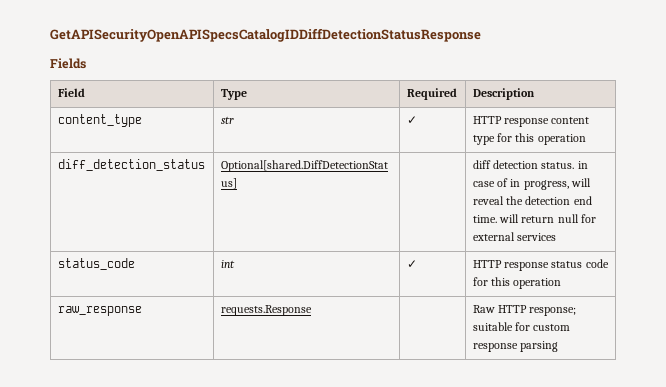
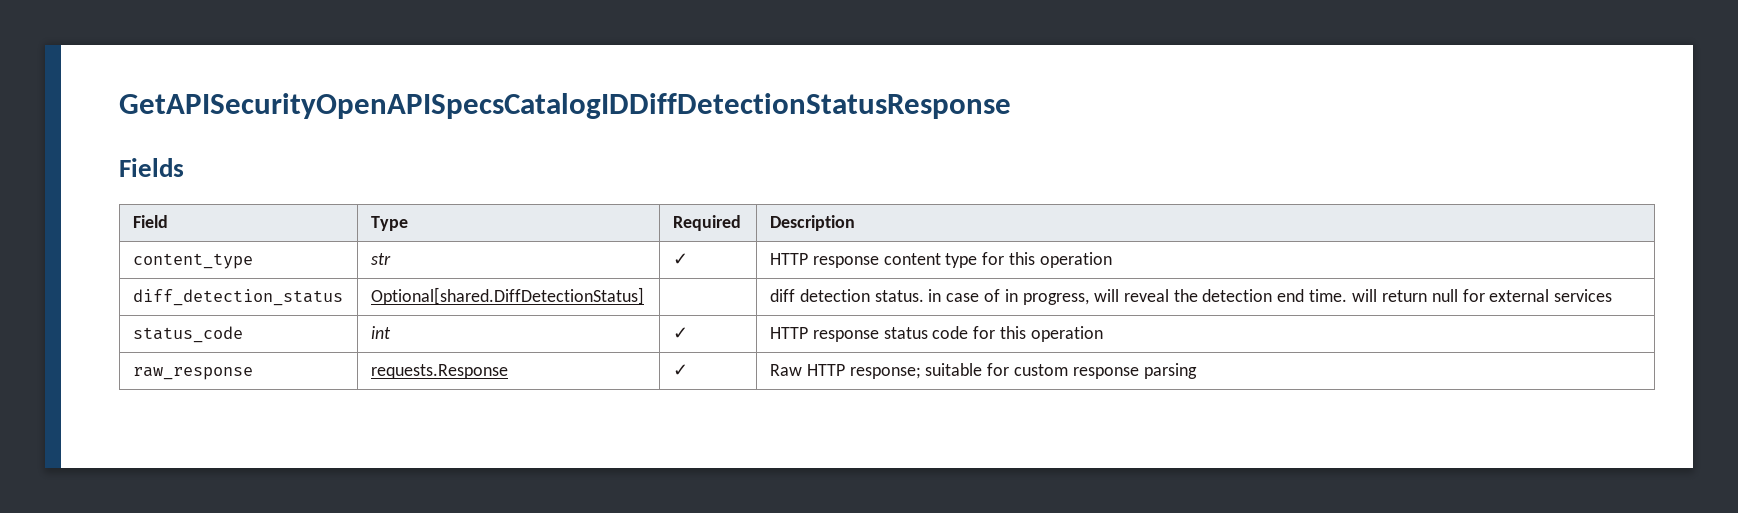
- raw_response | requests.Response | | Raw HTTP response; suitable for custom response parsing
+ raw_response | requests.Response | ✓ | Raw HTTP response; suitable for custom response parsing

